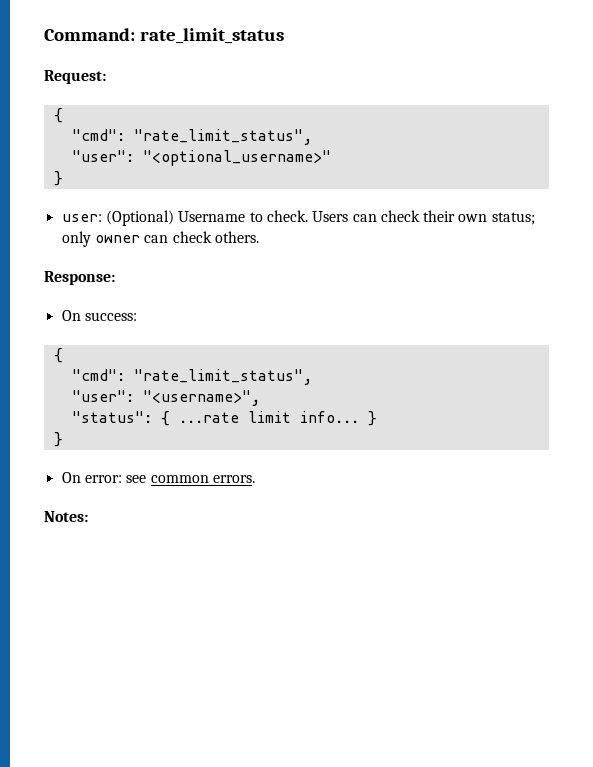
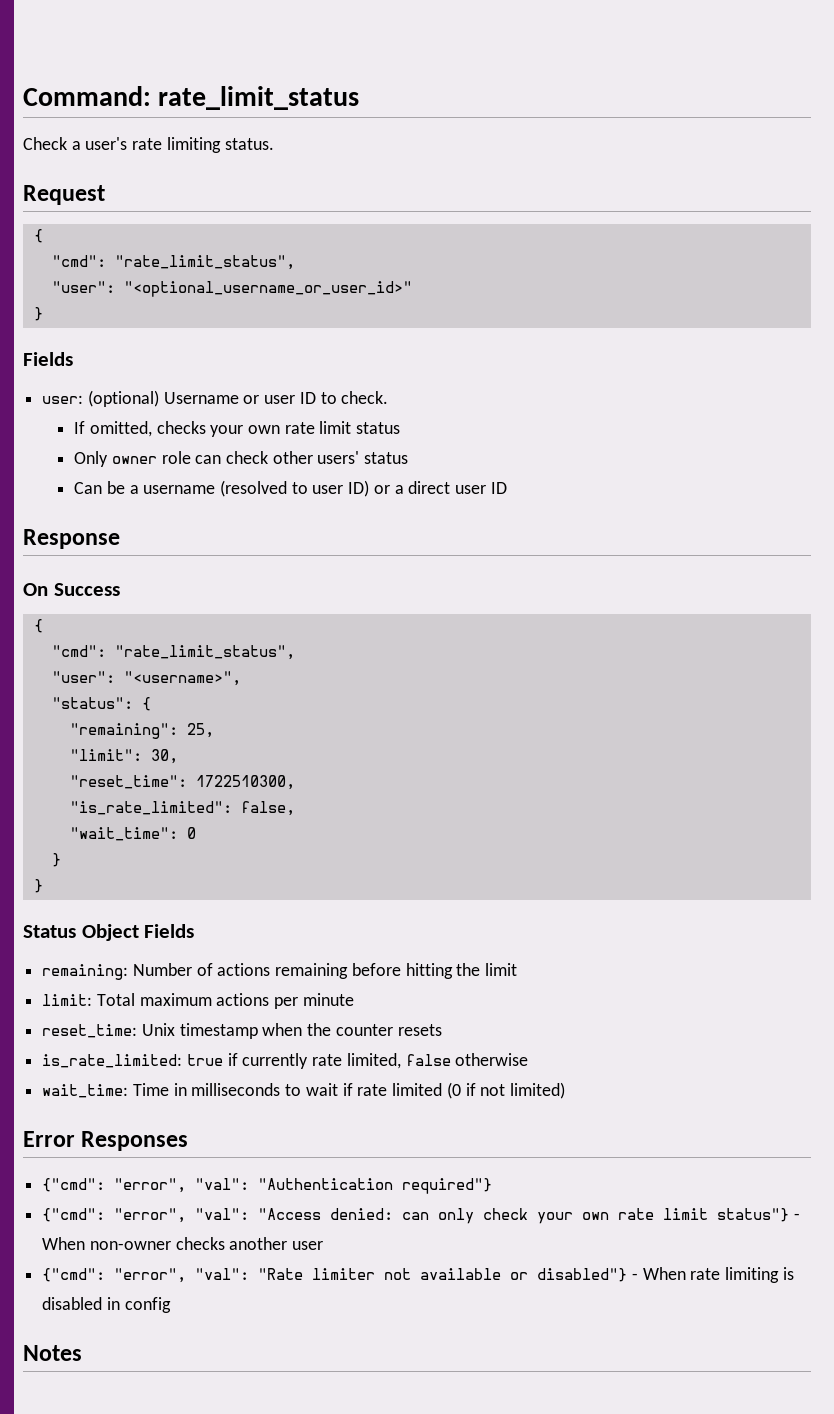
- Request:
+ Check a user's rate limiting status.
+ Request
  {
  "cmd": "rate_limit_status",
- "user": "<optional_username>"
+ "user": "<optional_username_or_user_id>"
  }
+ Fields
- user: (Optional) Username to check. Users can check their own status; only owner can check others.
- Response:
- On success:
+ user: (optional) Username or user ID to check.
+ If omitted, checks your own rate limit status
+ Only owner role can check other users' status
+ Can be a username (resolved to user ID) or a direct user ID
+ Response
+ On Success
- "status": { ...rate limit info... }
+ "status": {
+ "remaining": 25,
+ "limit": 30,
+ "reset_time": 1722510300,
+ "is_rate_limited": false,
+ "wait_time": 0
  }
- On error: see common errors.
- Notes:
+ }
+ Status Object Fields
+ remaining: Number of actions remaining before hitting the limit
+ limit: Total maximum actions per minute
+ reset_time: Unix timestamp when the counter resets
+ is_rate_limited: true if currently rate limited, false otherwise
+ wait_time: Time in milliseconds to wait if rate limited (0 if not limited)
+ Error Responses
+ {"cmd": "error", "val": "Authentication required"}
+ {"cmd": "error", "val": "Access denied: can only check your own rate limit status"} - When non-owner checks another user
+ {"cmd": "error", "val": "Rate limiter not available or disabled"} - When rate limiting is disabled in config
+ Notes

